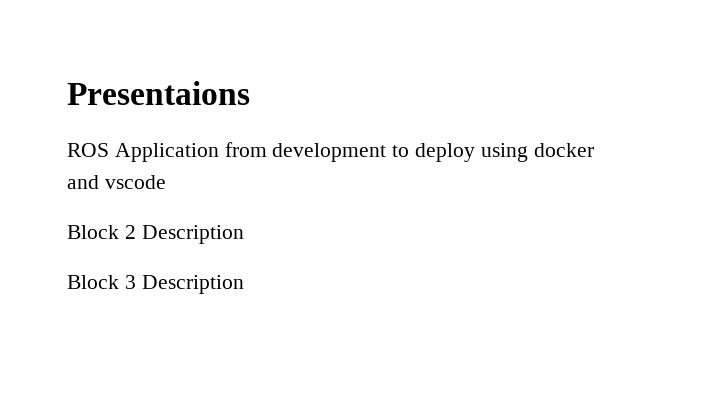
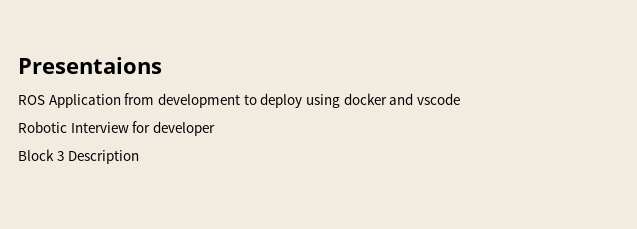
- Block 2 Description
+ Robotic Interview for developer

